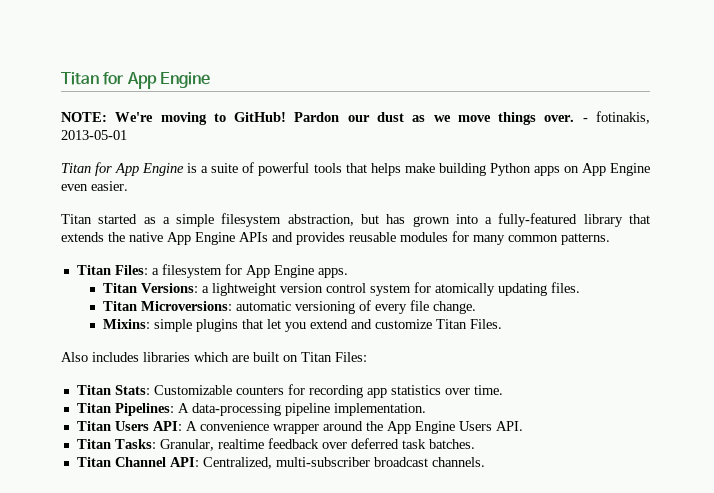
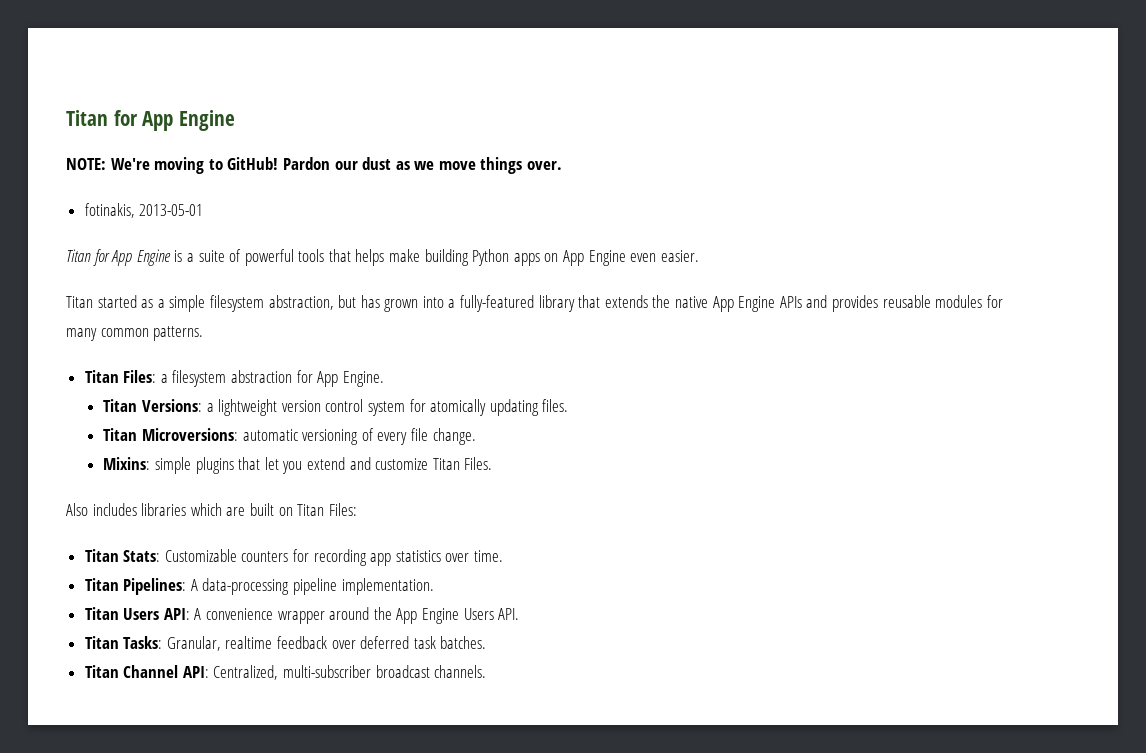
- Pardon our dust as we move things over. - fotinakis, 2013-05-01
+ Pardon our dust as we move things over.
+ fotinakis, 2013-05-01
- Titan Files: a filesystem for App Engine apps.
+ Titan Files: a filesystem abstraction for App Engine.

